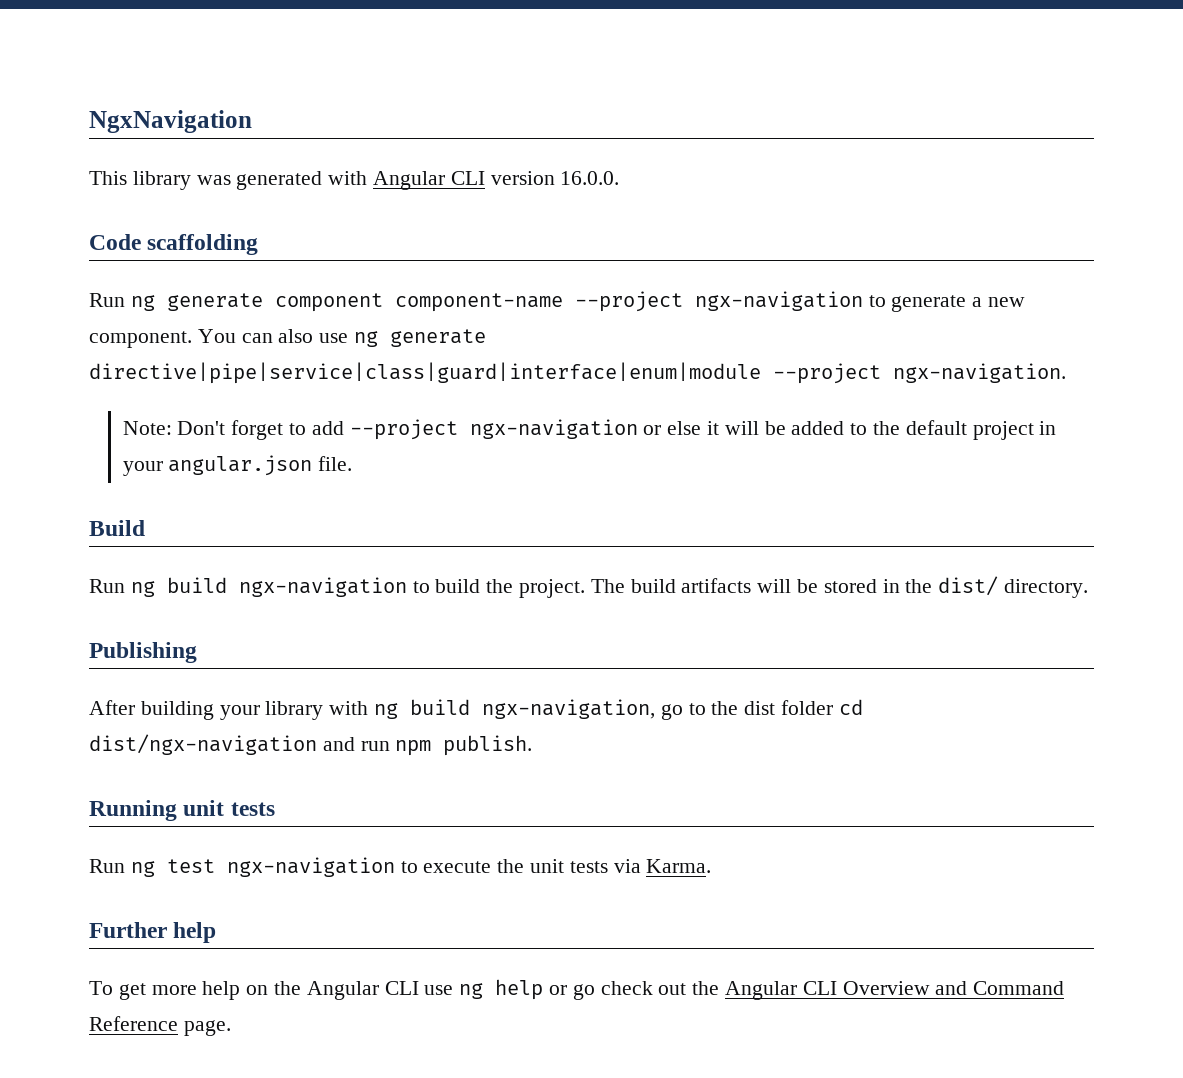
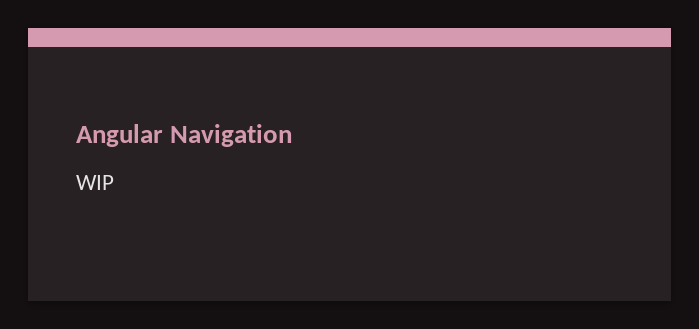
- NgxNavigation
- This library was generated with Angular CLI version 16.0.0.
- Code scaffolding
- Run ng generate component component-name --project ngx-navigation to generate a new component. You can also use ng generate directive|pipe|service|class|guard|interface|enum|module --project ngx-navigation.
- Note: Don't forget to add --project ngx-navigation or else it will be added to the default project in your angular.json file.
- Build
- Run ng build ngx-navigation to build the project. The build artifacts will be stored in the dist/ directory.
- Publishing
- After building your library with ng build ngx-navigation, go to the dist folder cd dist/ngx-navigation and run npm publish.
- Running unit tests
- Run ng test ngx-navigation to execute the unit tests via Karma.
- Further help
- To get more help on the Angular CLI use ng help or go check out the Angular CLI Overview and Command Reference page.
+ Angular Navigation
+ WIP

